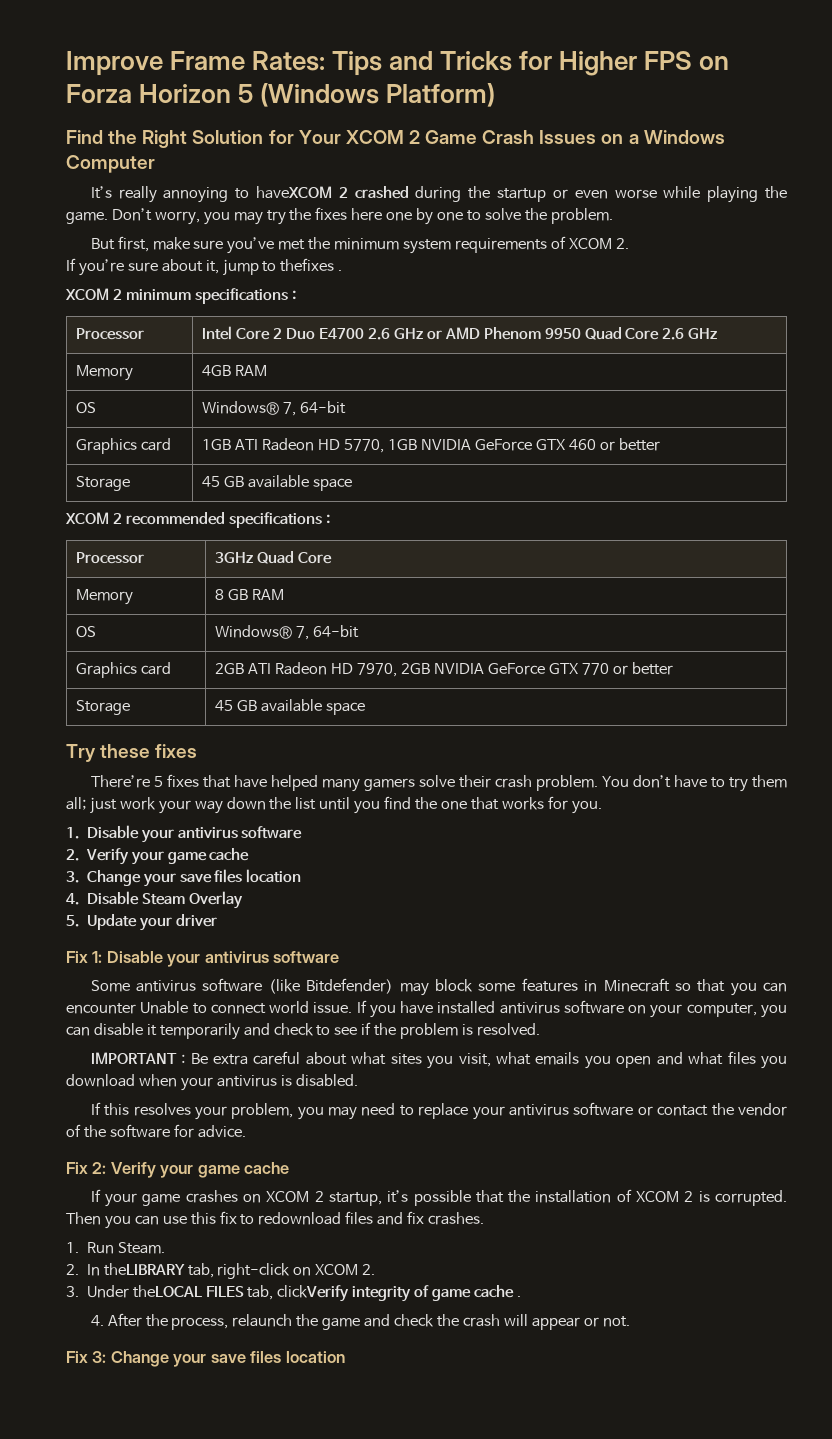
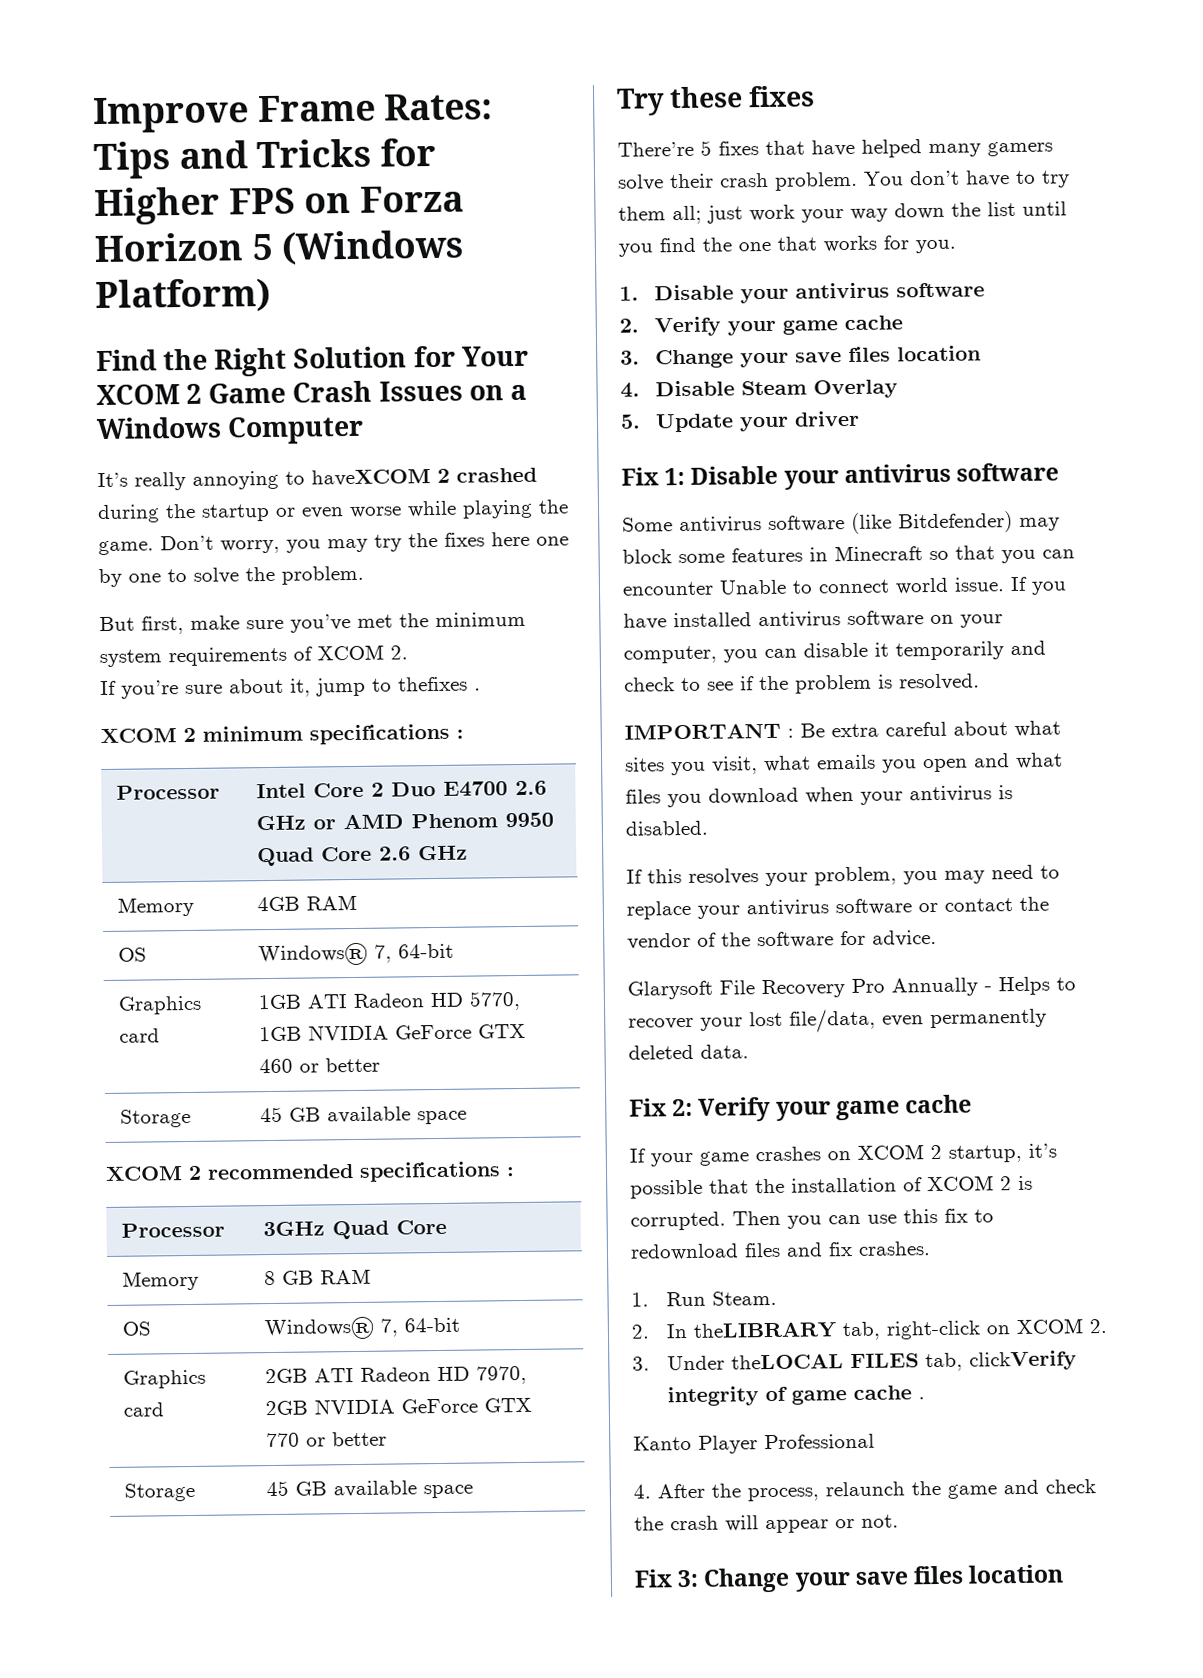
+ Glarysoft File Recovery Pro Annually - Helps to recover your lost file/data, even permanently deleted data.
+ Kanto Player Professional

